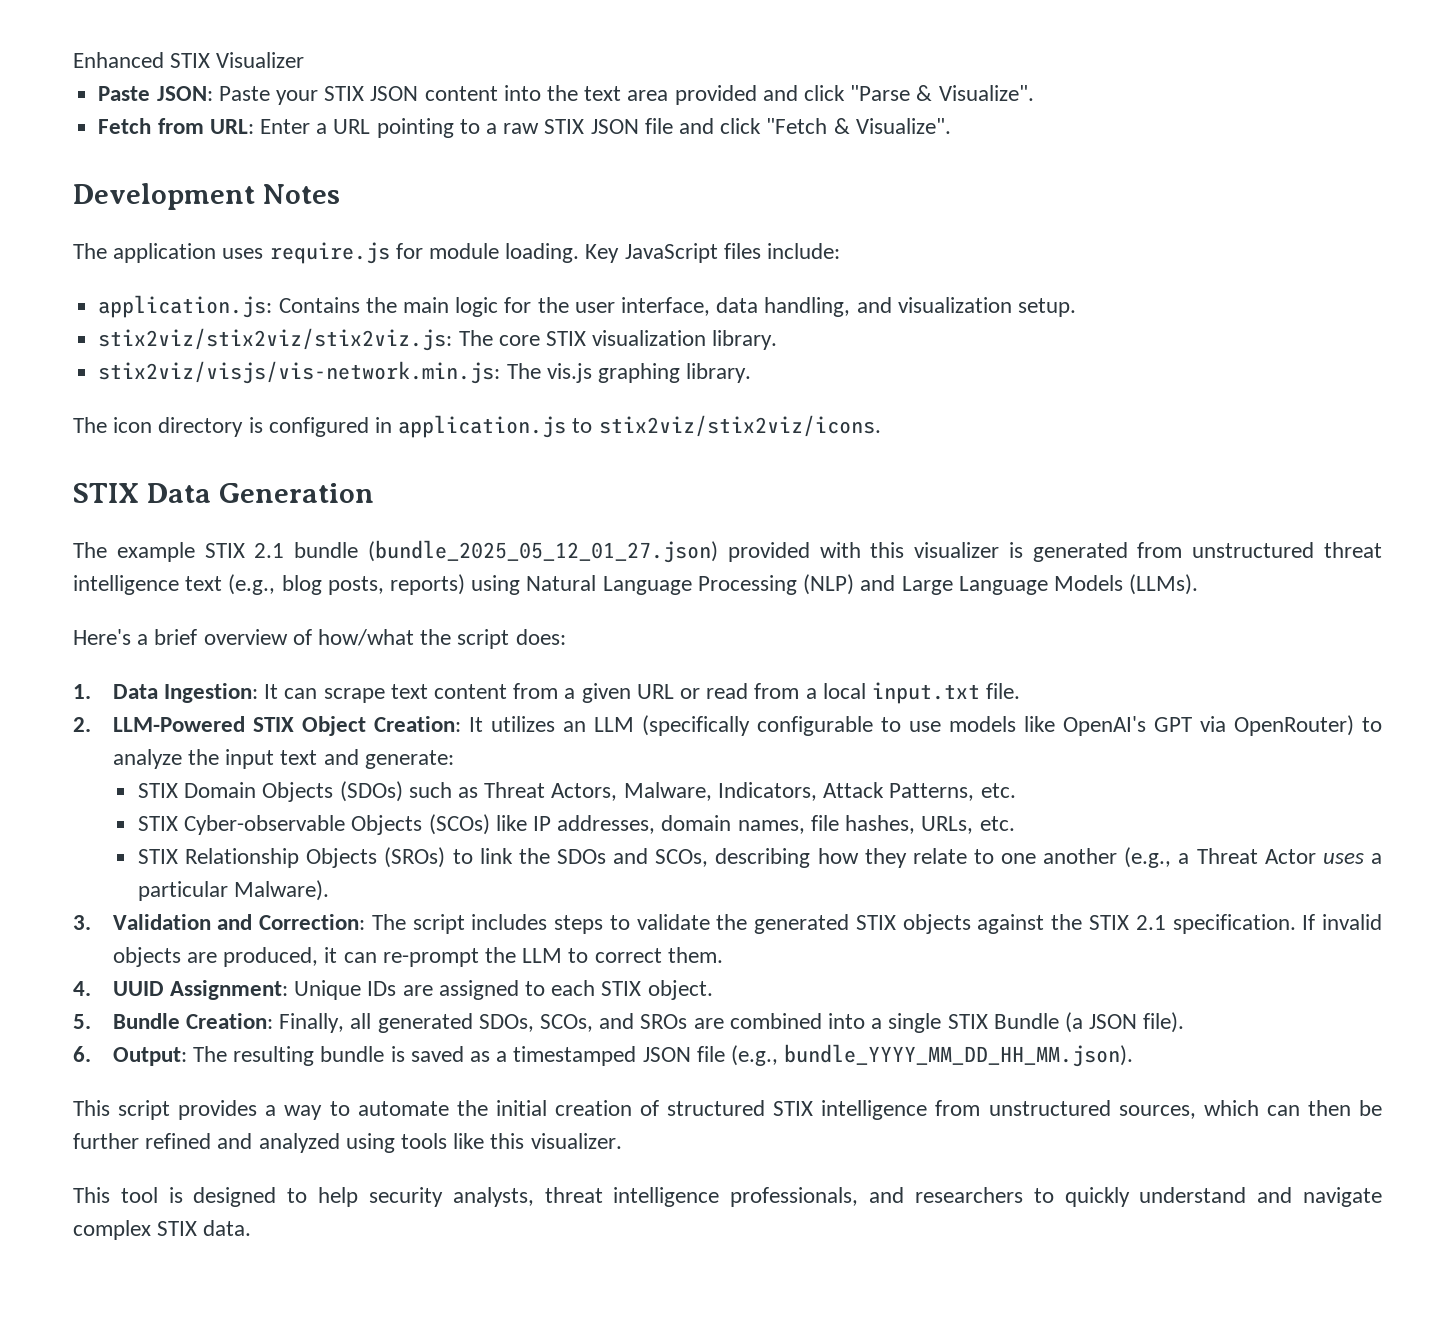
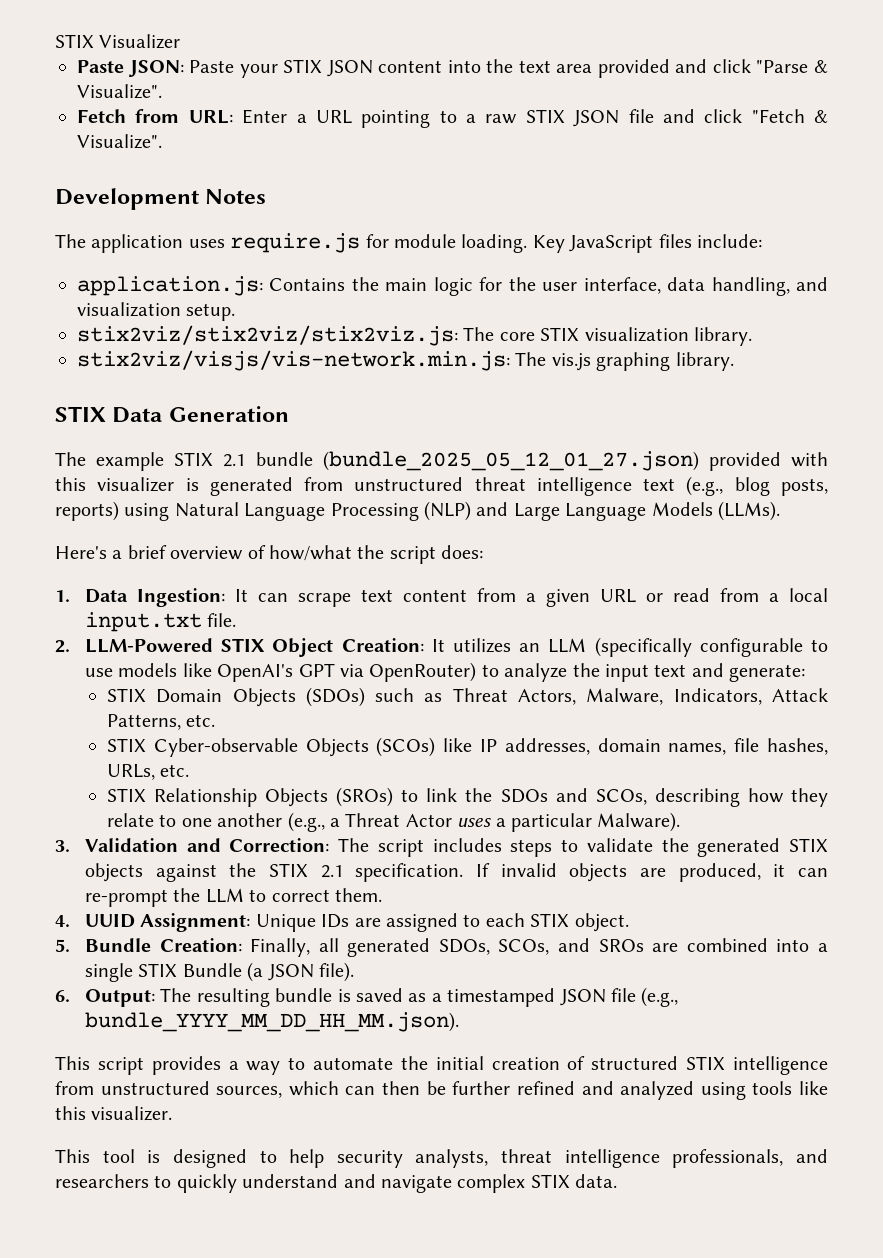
- Enhanced STIX Visualizer
+ STIX Visualizer
- The icon directory is configured in application.js to stix2viz/stix2viz/icons.

